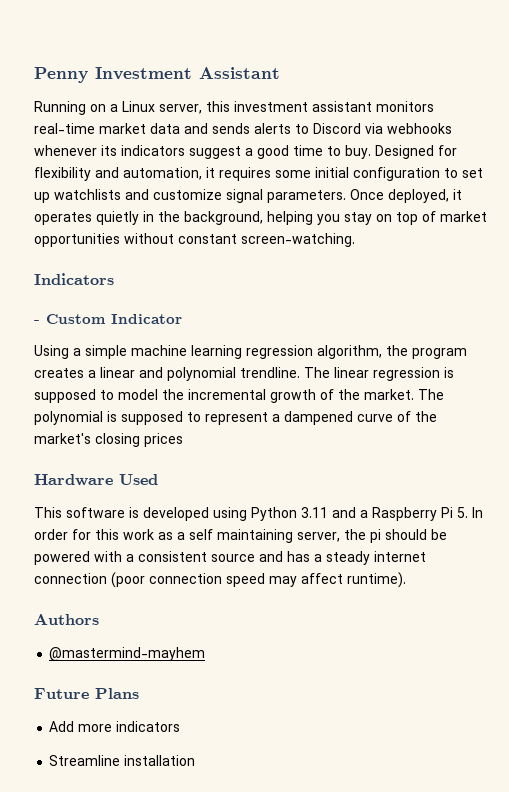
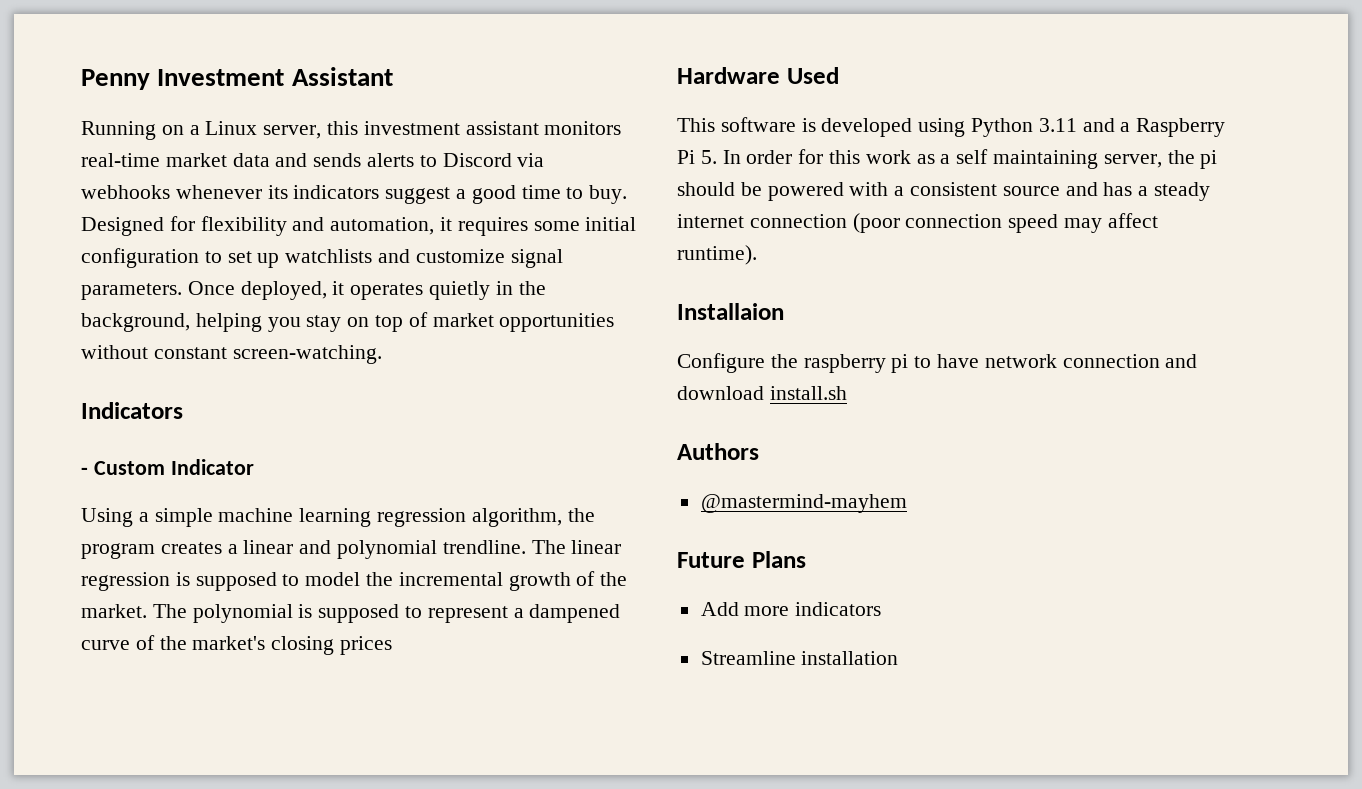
+ Installaion
+ Configure the raspberry pi to have network connection and download install.sh

